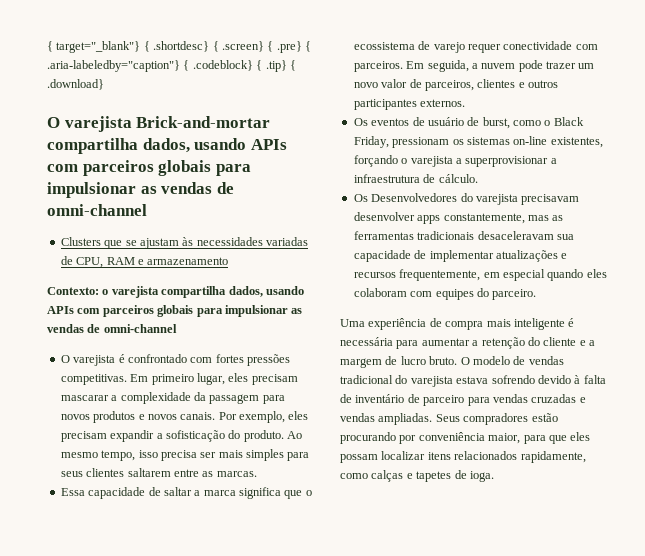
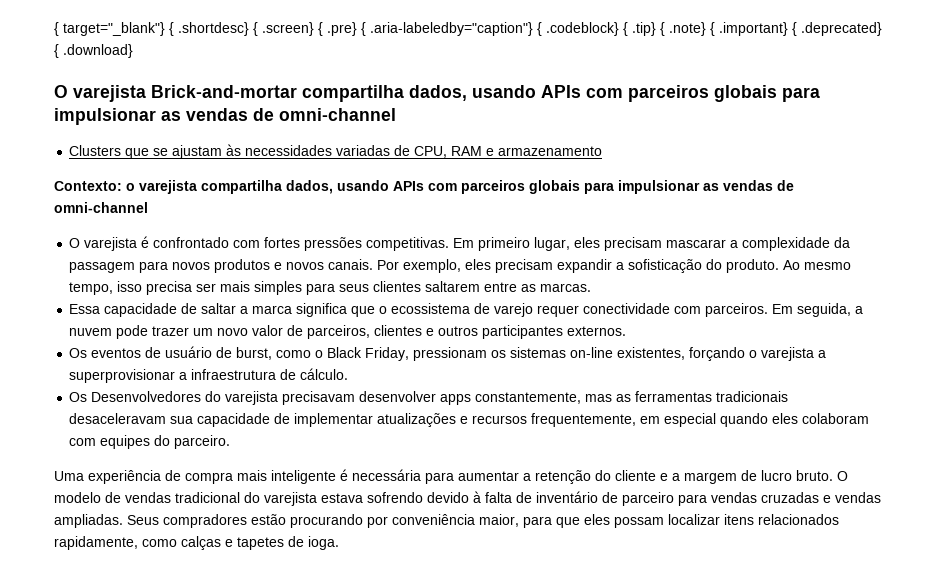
- { target="_blank"} { .shortdesc} { .screen} { .pre} { .aria-labeledby="caption"} { .codeblock} { .tip} { .download}
+ { target="_blank"} { .shortdesc} { .screen} { .pre} { .aria-labeledby="caption"} { .codeblock} { .tip} { .note} { .important} { .deprecated} { .download}

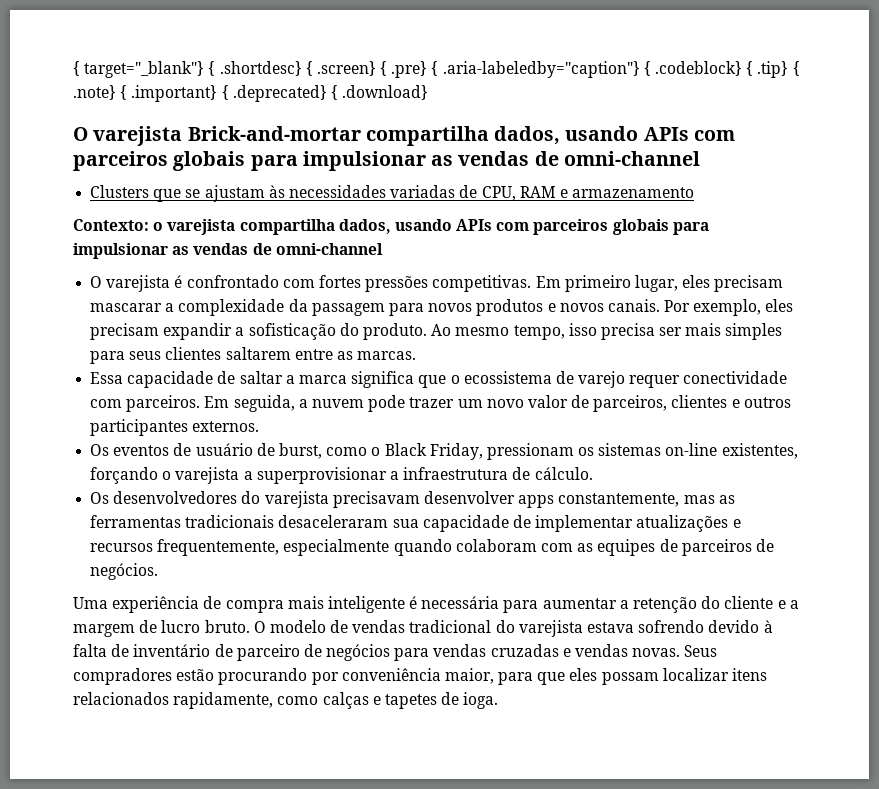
- Os Desenvolvedores do varejista precisavam desenvolver apps constantemente, mas as ferramentas tradicionais desaceleravam sua capacidade de implementar atualizações e recursos frequentemente, em especial quando eles colaboram com equipes do parceiro.
+ Os desenvolvedores do varejista precisavam desenvolver apps constantemente, mas as ferramentas tradicionais desaceleraram sua capacidade de implementar atualizações e recursos frequentemente, especialmente quando colaboram com as equipes de parceiros de negócios.
- O modelo de vendas tradicional do varejista estava sofrendo devido à falta de inventário de parceiro para vendas cruzadas e vendas ampliadas.
+ O modelo de vendas tradicional do varejista estava sofrendo devido à falta de inventário de parceiro de negócios para vendas cruzadas e vendas novas.

